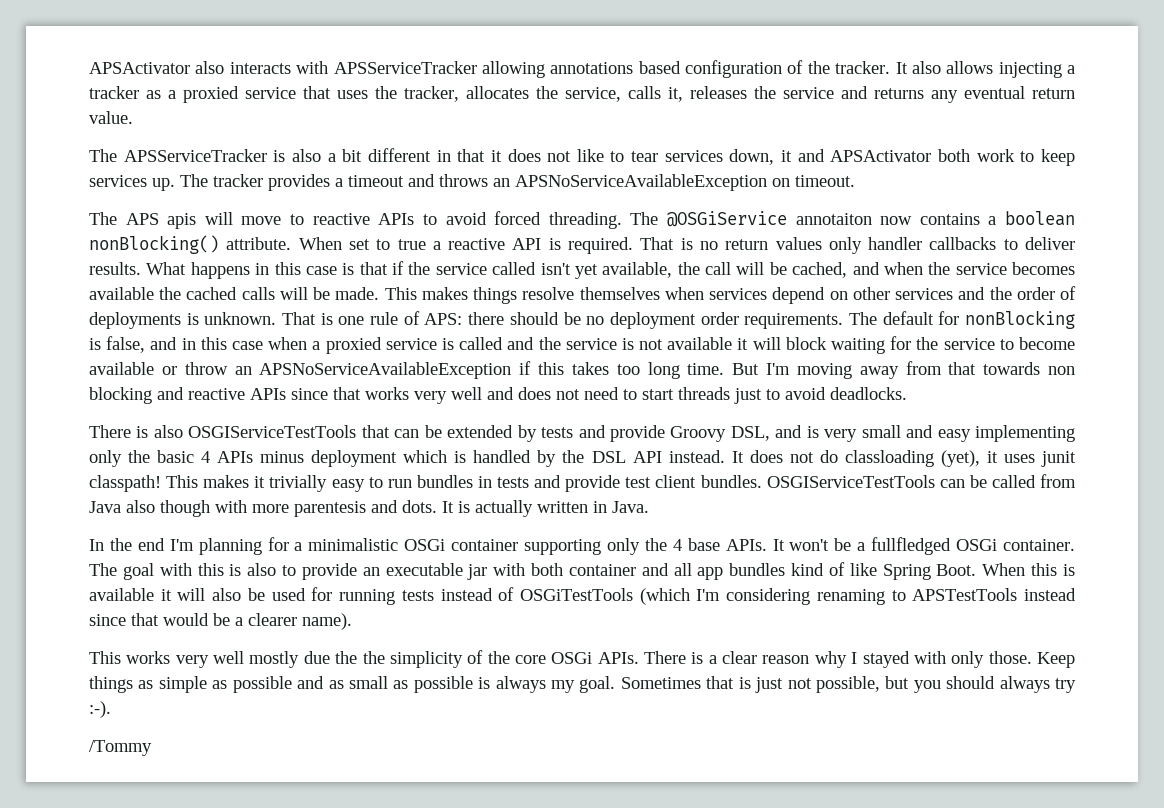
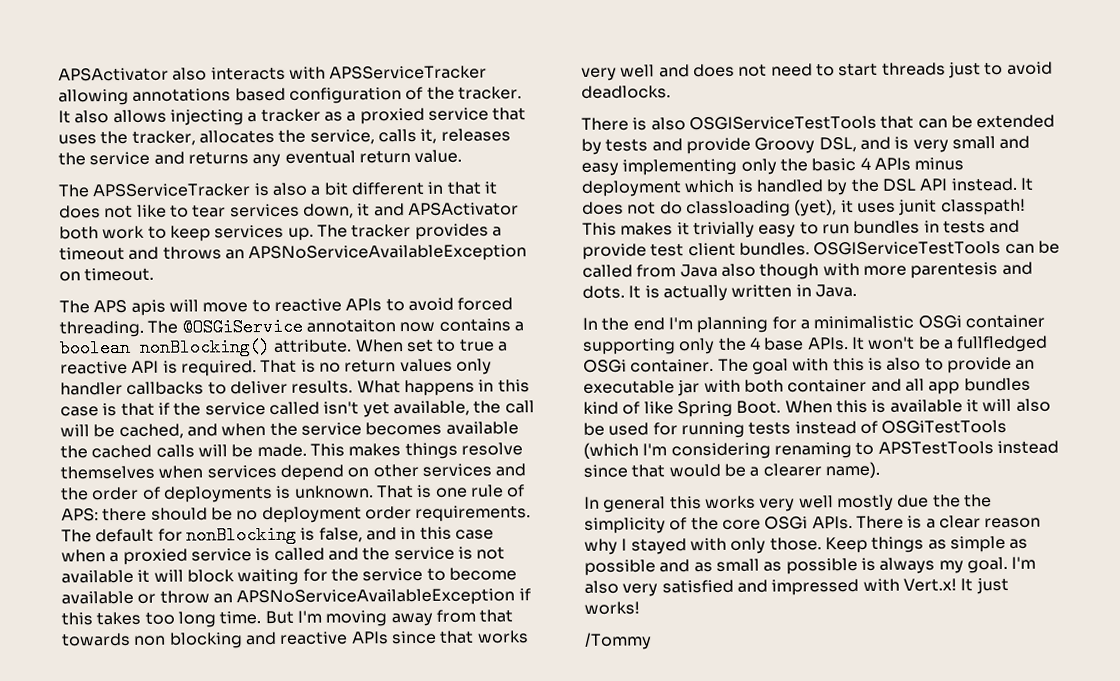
- This works very well mostly due the the simplicity of the core OSGi APIs.
+ In general this works very well mostly due the the simplicity of the core OSGi APIs.
- Sometimes that is just not possible, but you should always try :-).
+ I'm also very satisfied and impressed with Vert.x! It just works!

